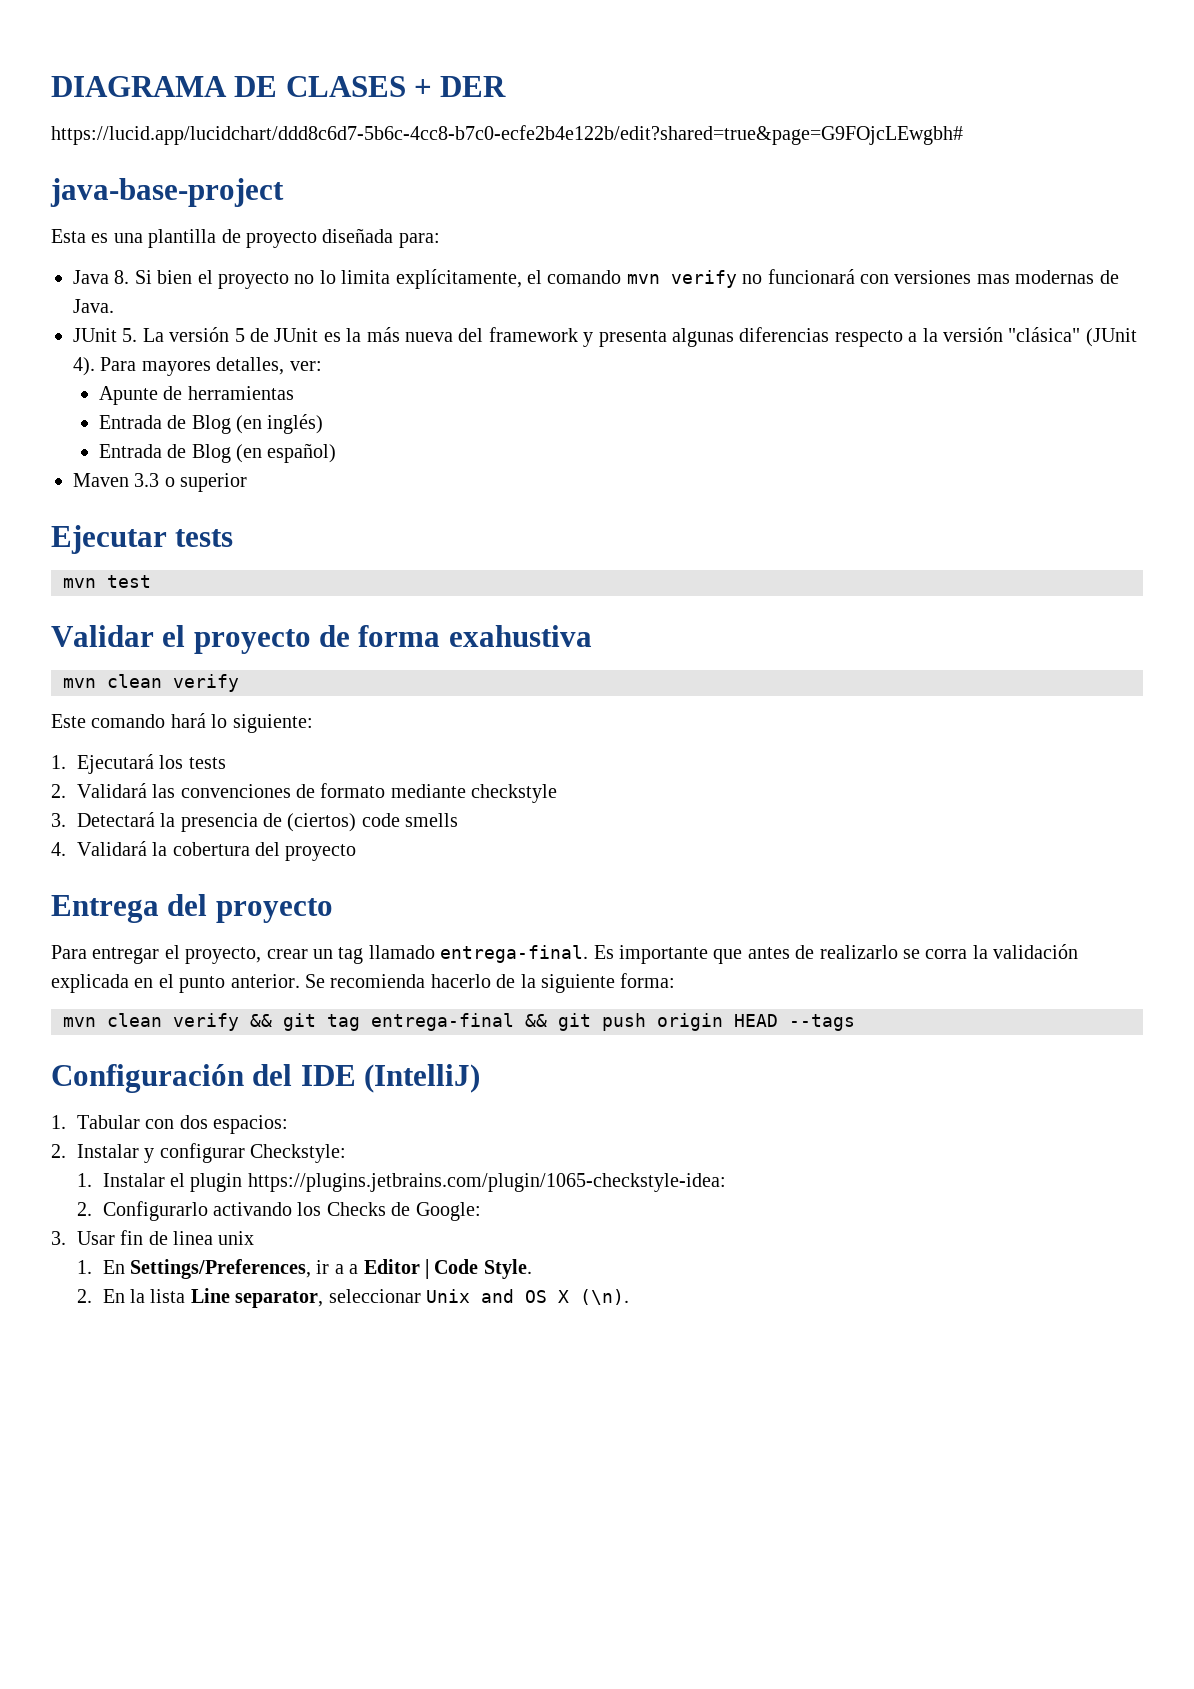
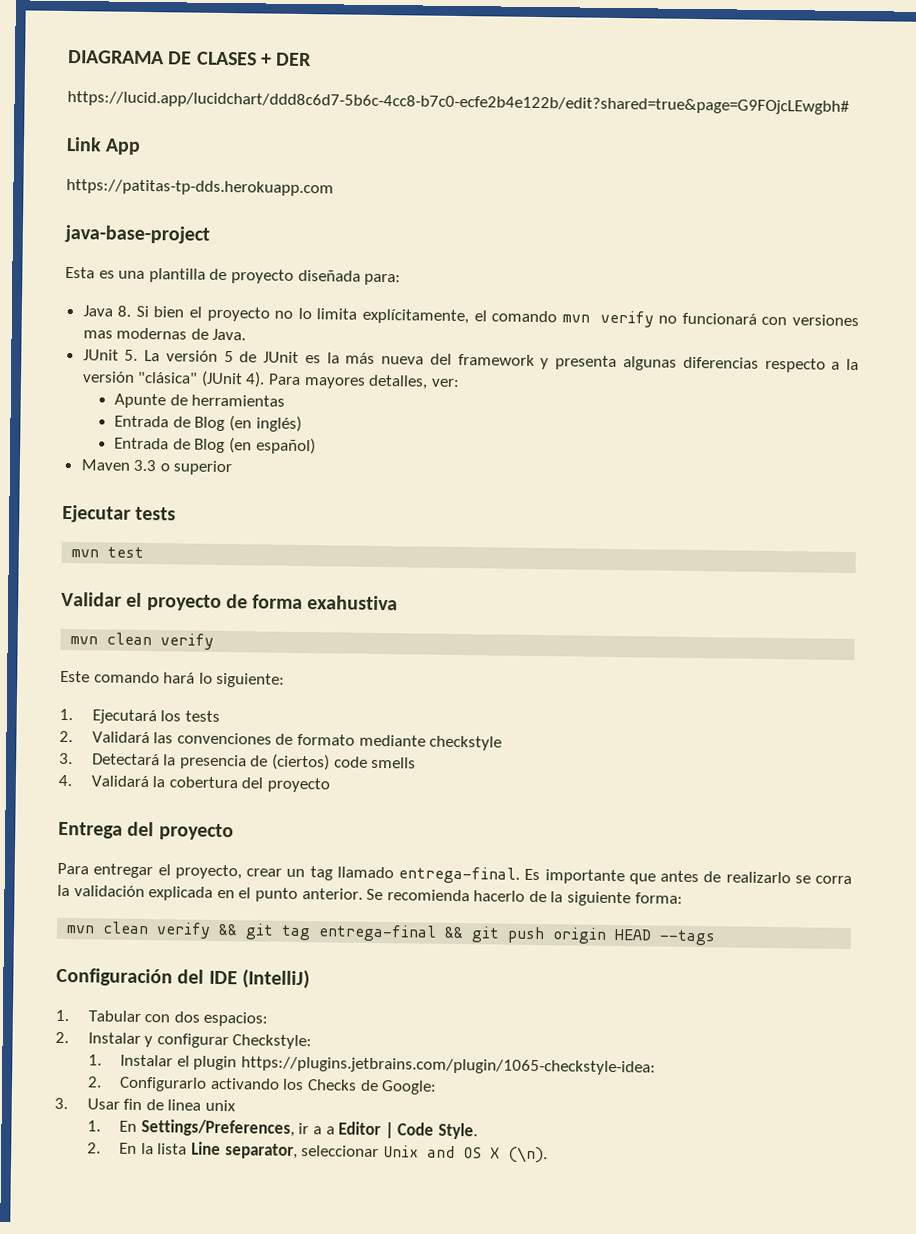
+ Link App
+ https://patitas-tp-dds.herokuapp.com

